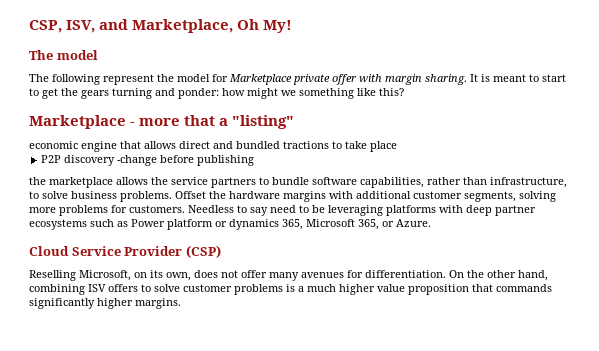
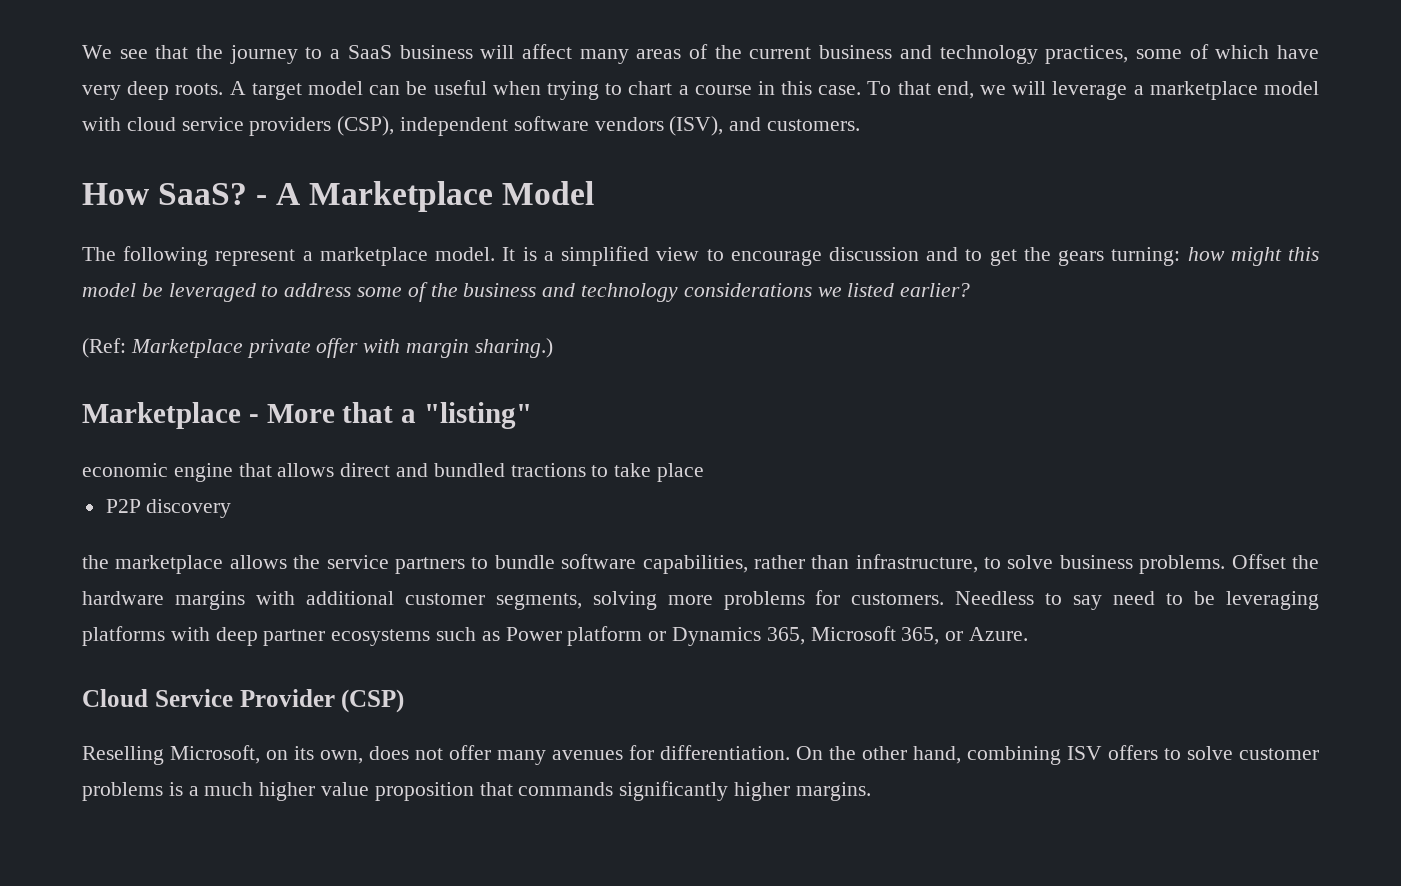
- CSP, ISV, and Marketplace, Oh My!
- The model
- The following represent the model for Marketplace private offer with margin sharing. It is meant to start to get the gears turning and ponder: how might we something like this?
+ We see that the journey to a SaaS business will affect many areas of the current business and technology practices, some of which have very deep roots. A target model can be useful when trying to chart a course in this case. To that end, we will leverage a marketplace model with cloud service providers (CSP), independent software vendors (ISV), and customers.
+ How SaaS? - A Marketplace Model
+ The following represent a marketplace model. It is a simplified view to encourage discussion and to get the gears turning: how might this model be leveraged to address some of the business and technology considerations we listed earlier?
+ (Ref: Marketplace private offer with margin sharing.)
- Marketplace - more that a "listing"
+ Marketplace - More that a "listing"
- P2P discovery -change before publishing
+ P2P discovery
- Needless to say need to be leveraging platforms with deep partner ecosystems such as Power platform or dynamics 365, Microsoft 365, or Azure.
+ Needless to say need to be leveraging platforms with deep partner ecosystems such as Power platform or Dynamics 365, Microsoft 365, or Azure.

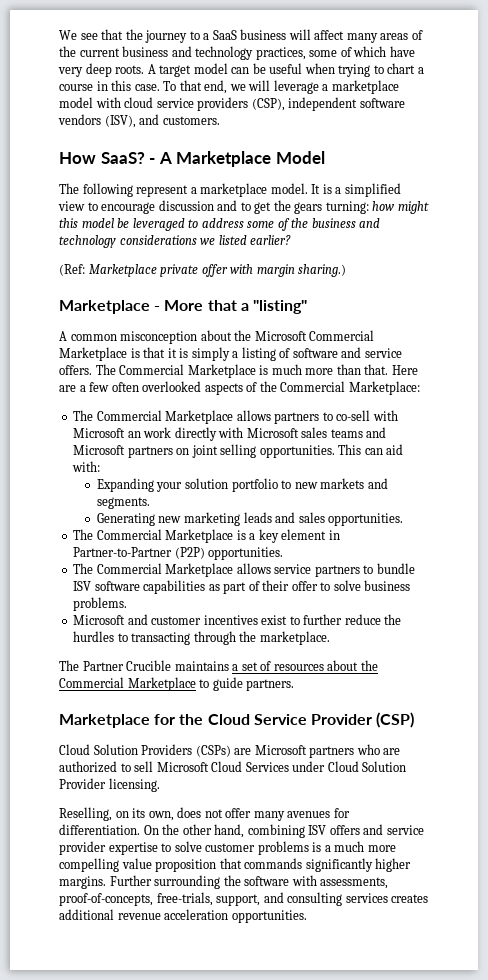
- economic engine that allows direct and bundled tractions to take place
- P2P discovery
- the marketplace allows the service partners to bundle software capabilities, rather than infrastructure, to solve business problems. Offset the hardware margins with additional customer segments, solving more problems for customers. Needless to say need to be leveraging platforms with deep partner ecosystems such as Power platform or Dynamics 365, Microsoft 365, or Azure.
- Cloud Service Provider (CSP)
- Reselling Microsoft, on its own, does not offer many avenues for differentiation.
+ A common misconception about the Microsoft Commercial Marketplace is that it is simply a listing of software and service offers. The Commercial Marketplace is much more than that. Here are a few often overlooked aspects of the Commercial Marketplace:
+ The Commercial Marketplace allows partners to co-sell with Microsoft an work directly with Microsoft sales teams and Microsoft partners on joint selling opportunities. This can aid with:
+ Expanding your solution portfolio to new markets and segments.
+ Generating new marketing leads and sales opportunities.
+ The Commercial Marketplace is a key element in Partner-to-Partner (P2P) opportunities.
+ The Commercial Marketplace allows service partners to bundle ISV software capabilities as part of their offer to solve business problems.
+ Microsoft and customer incentives exist to further reduce the hurdles to transacting through the marketplace.
+ The Partner Crucible maintains a set of resources about the Commercial Marketplace to guide partners.
+ Marketplace for the Cloud Service Provider (CSP)
+ Cloud Solution Providers (CSPs) are Microsoft partners who are authorized to sell Microsoft Cloud Services under Cloud Solution Provider licensing.
+ Reselling, on its own, does not offer many avenues for differentiation.
- On the other hand, combining ISV offers to solve customer problems is a much higher value proposition that commands significantly higher margins.
+ On the other hand, combining ISV offers and service provider expertise to solve customer problems is a much more compelling value proposition that commands significantly higher margins.
+ Further surrounding the software with assessments, proof-of-concepts, free-trials, support, and consulting services creates additional revenue acceleration opportunities.

